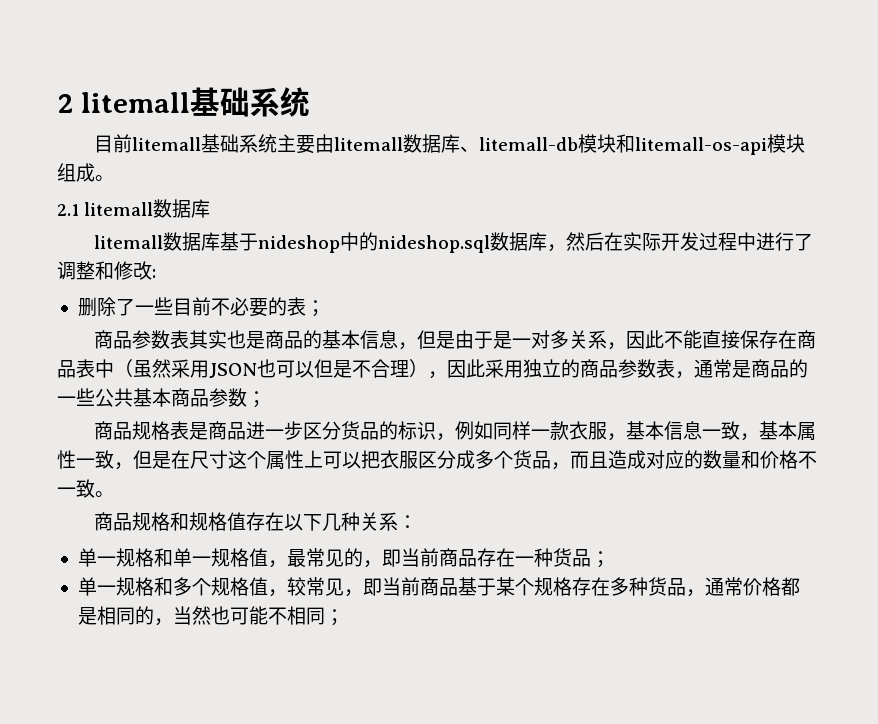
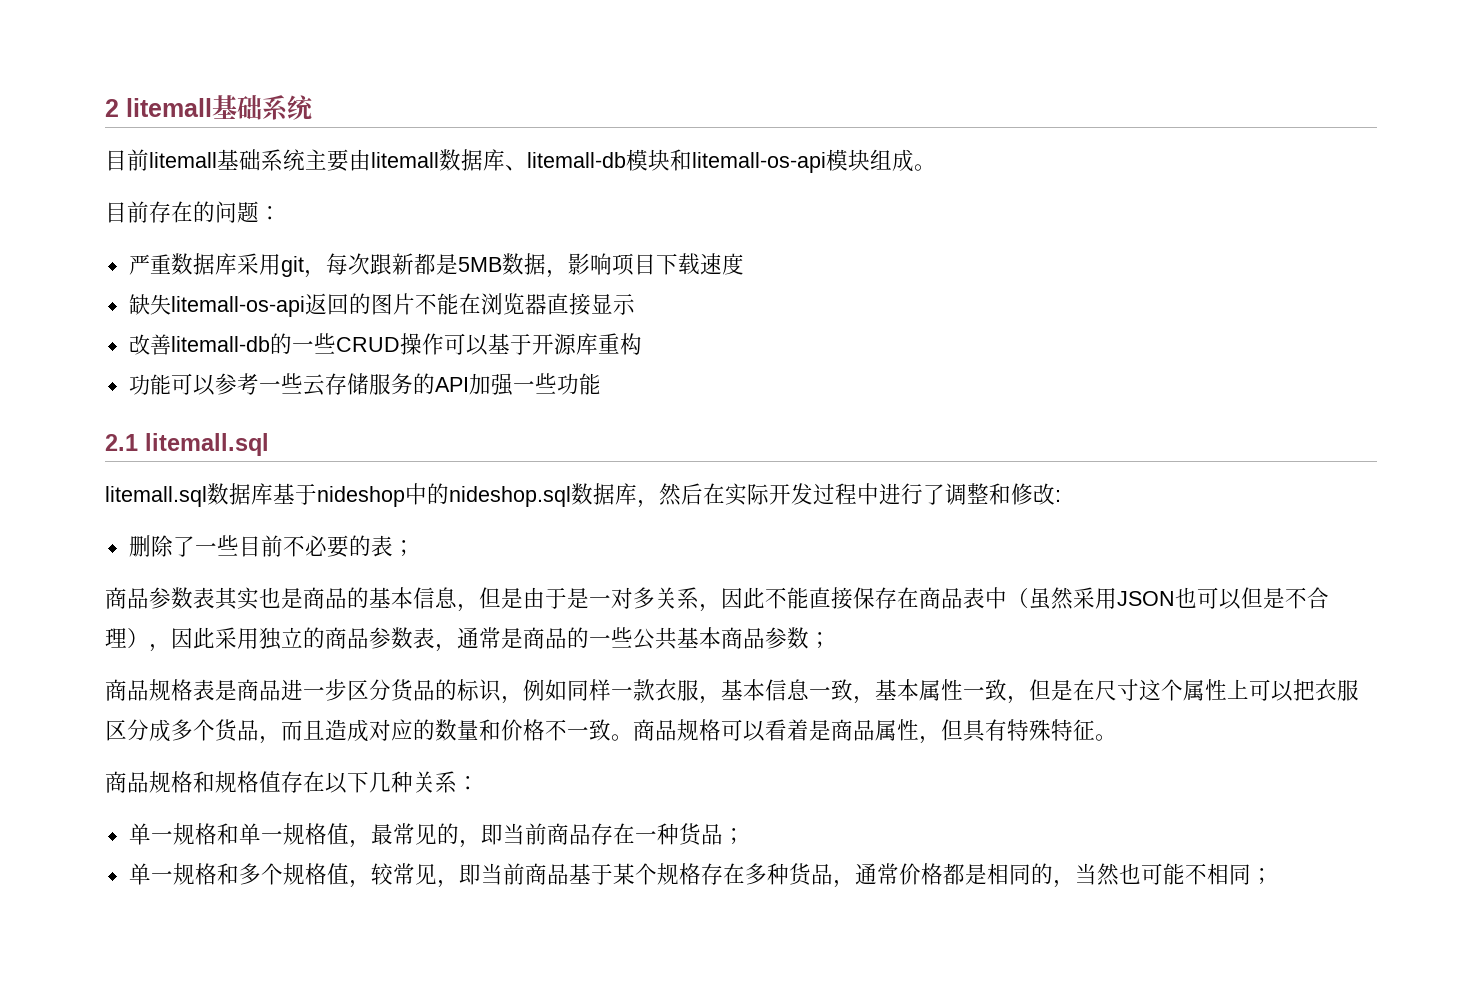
- 2.1 litemall数据库
- litemall数据库基于nideshop中的nideshop.sql数据库，然后在实际开发过程中进行了调整和修改:
+ 目前存在的问题：
+ 严重数据库采用git，每次跟新都是5MB数据，影响项目下载速度
+ 缺失litemall-os-api返回的图片不能在浏览器直接显示
+ 改善litemall-db的一些CRUD操作可以基于开源库重构
+ 功能可以参考一些云存储服务的API加强一些功能
+ 2.1 litemall.sql
+ litemall.sql数据库基于nideshop中的nideshop.sql数据库，然后在实际开发过程中进行了调整和修改:
+ 商品规格可以看着是商品属性，但具有特殊特征。

